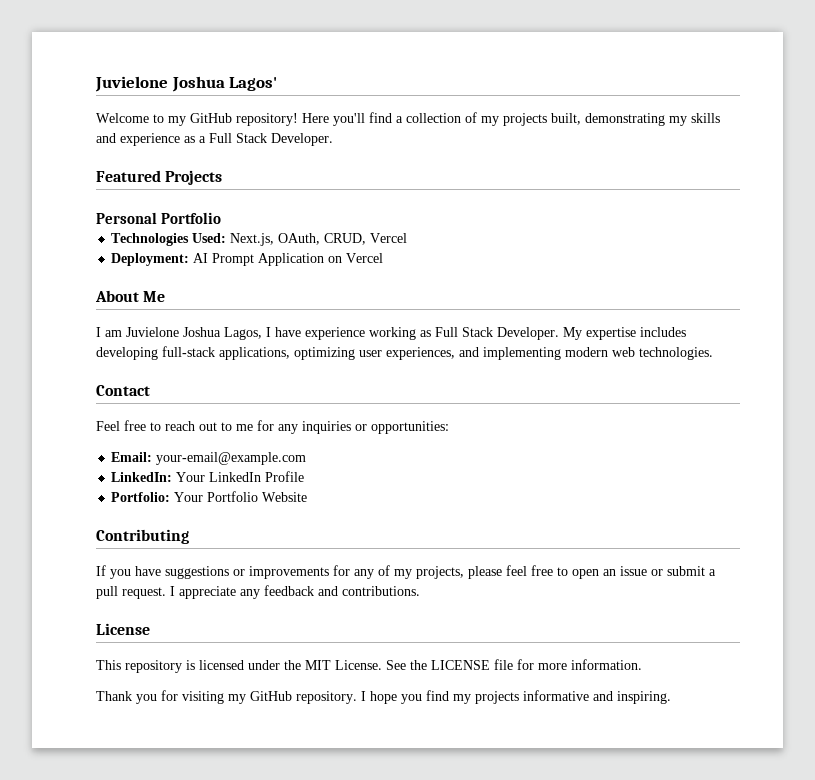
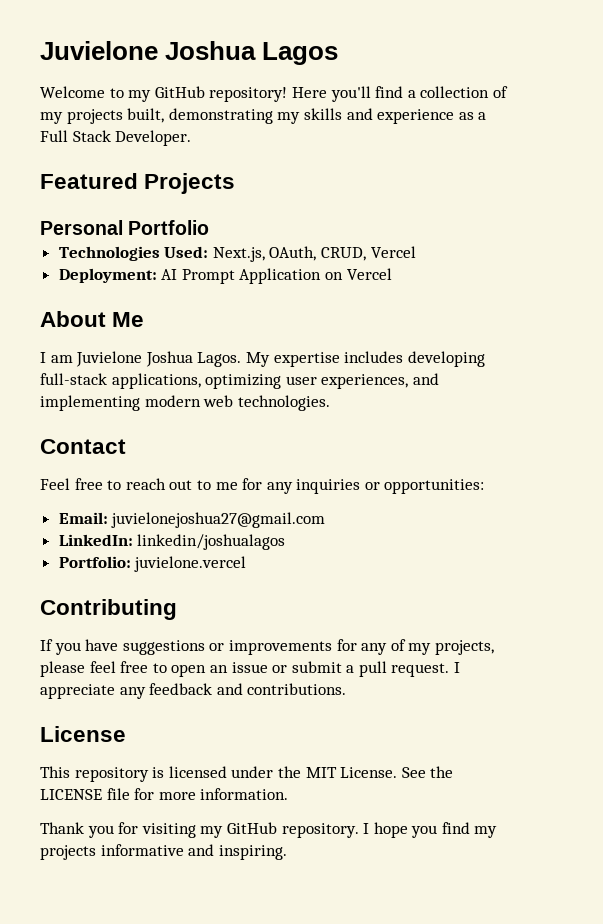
- Juvielone Joshua Lagos'
+ Juvielone Joshua Lagos
- I am Juvielone Joshua Lagos, I have experience working as Full Stack Developer.
+ I am Juvielone Joshua Lagos.
- Email: your-email@example.com
+ Email: juvielonejoshua27@gmail.com
- LinkedIn: Your LinkedIn Profile
- Portfolio: Your Portfolio Website
+ LinkedIn: linkedin/joshualagos
+ Portfolio: juvielone.vercel

